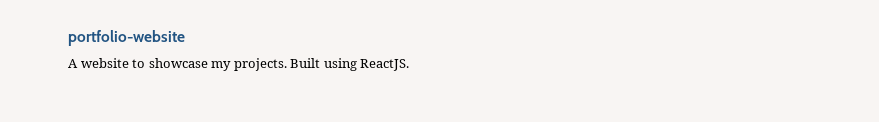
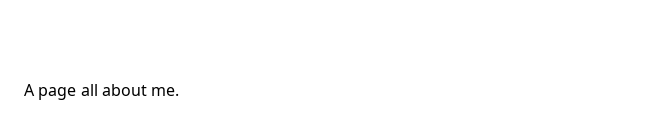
- portfolio-website
- A website to showcase my projects. Built using ReactJS.
+ A page all about me.

